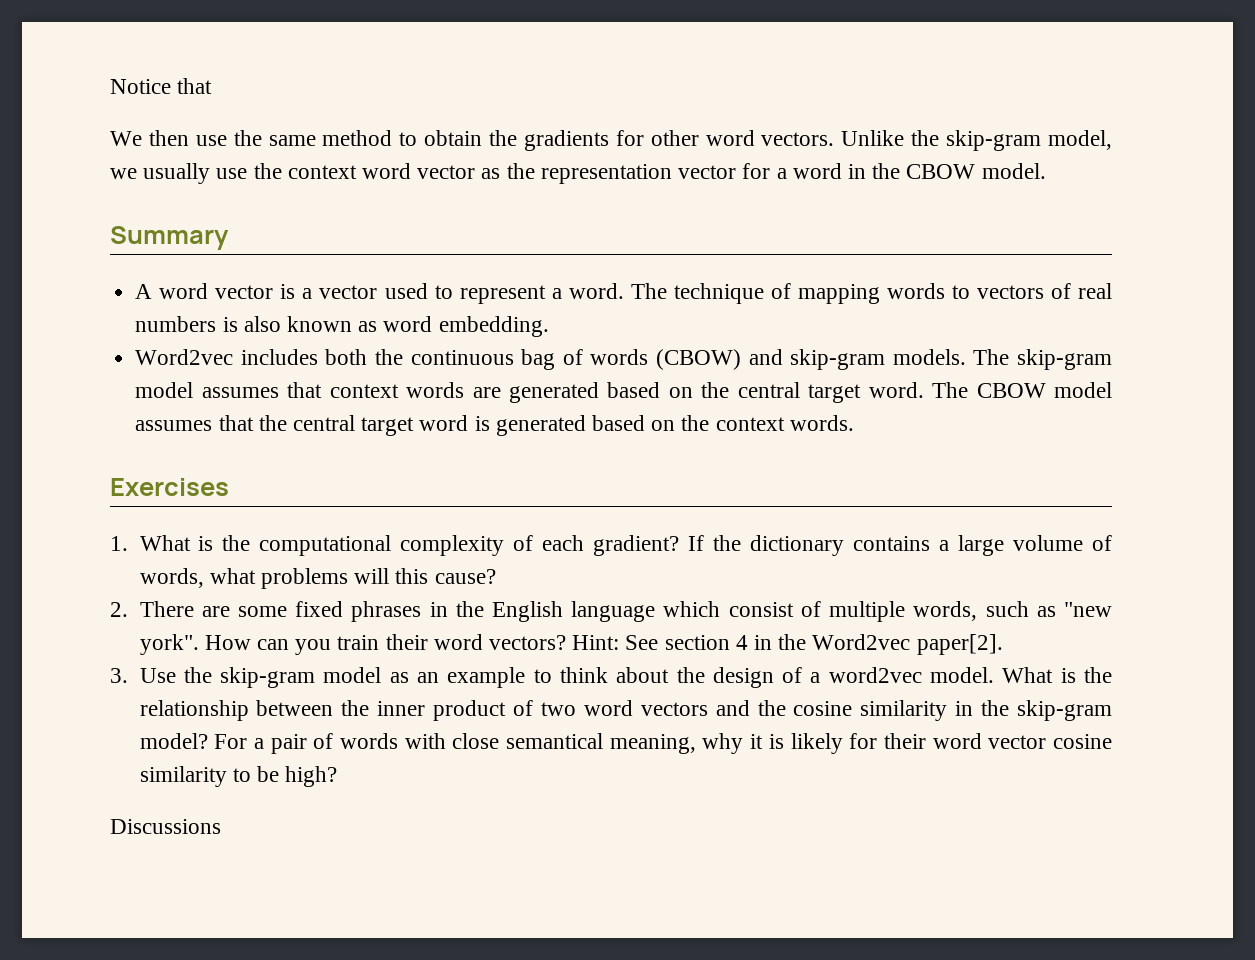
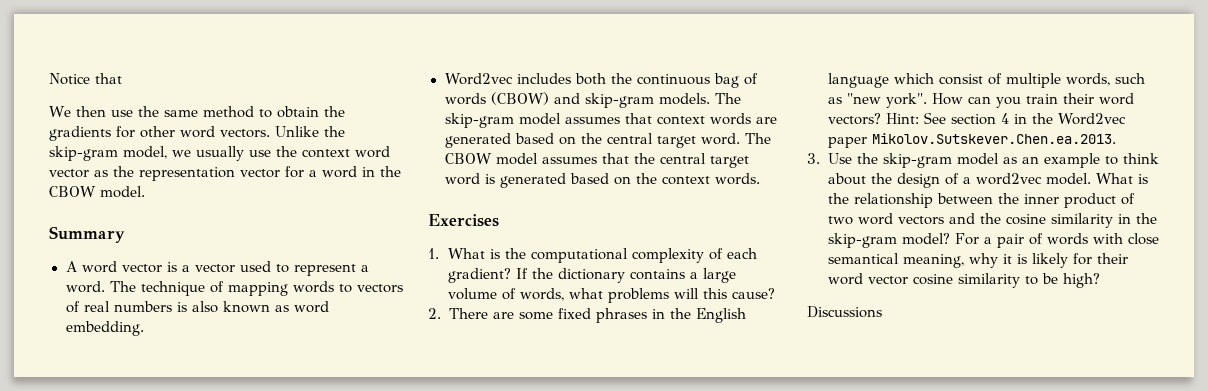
- Hint: See section 4 in the Word2vec paper[2].
+ Hint: See section 4 in the Word2vec paper Mikolov.Sutskever.Chen.ea.2013.

